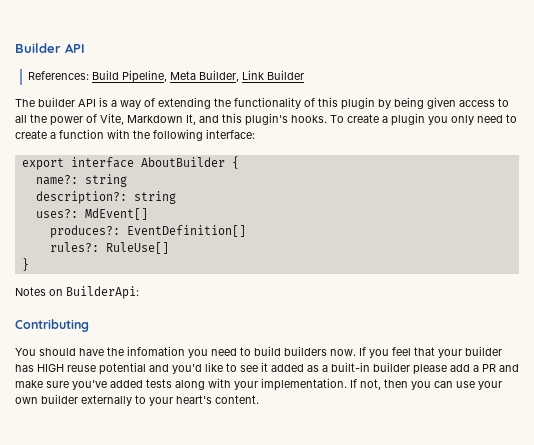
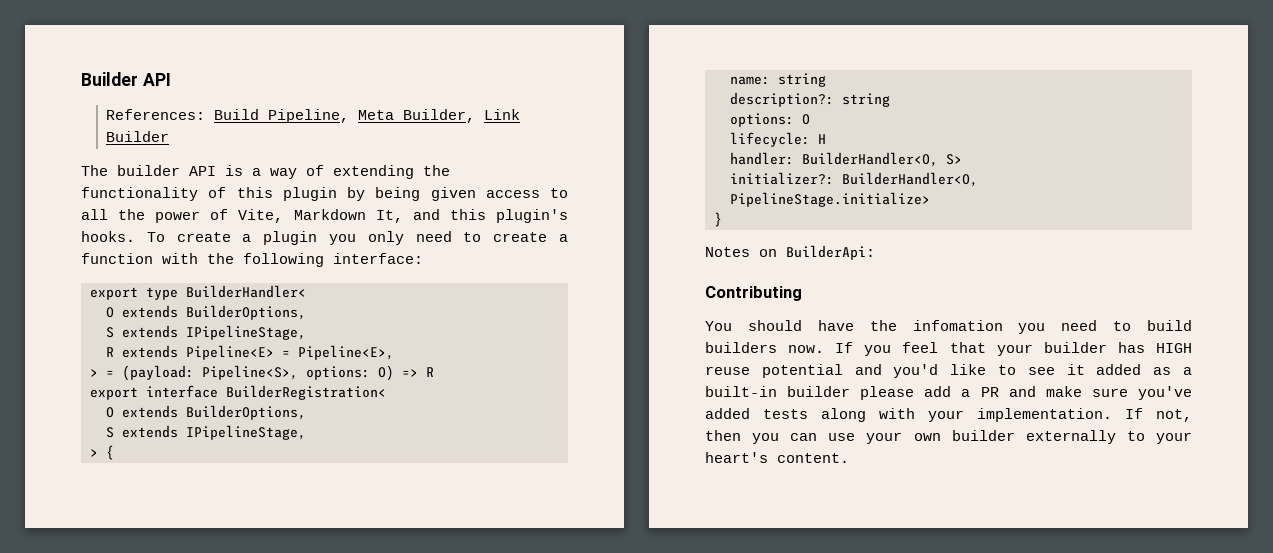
- export interface AboutBuilder {
+ export type BuilderHandler<
+ O extends BuilderOptions,
+ S extends IPipelineStage,
+ R extends Pipeline<E> = Pipeline<E>,
+ > = (payload: Pipeline<S>, options: O) => R
+ export interface BuilderRegistration<
+ O extends BuilderOptions,
+ S extends IPipelineStage,
+ > {
- name?: string
+ name: string
- uses?: MdEvent[]
- produces?: EventDefinition[]
- rules?: RuleUse[]
+ options: O
+ lifecycle: H
+ handler: BuilderHandler<O, S>
+ initializer?: BuilderHandler<O, PipelineStage.initialize>

